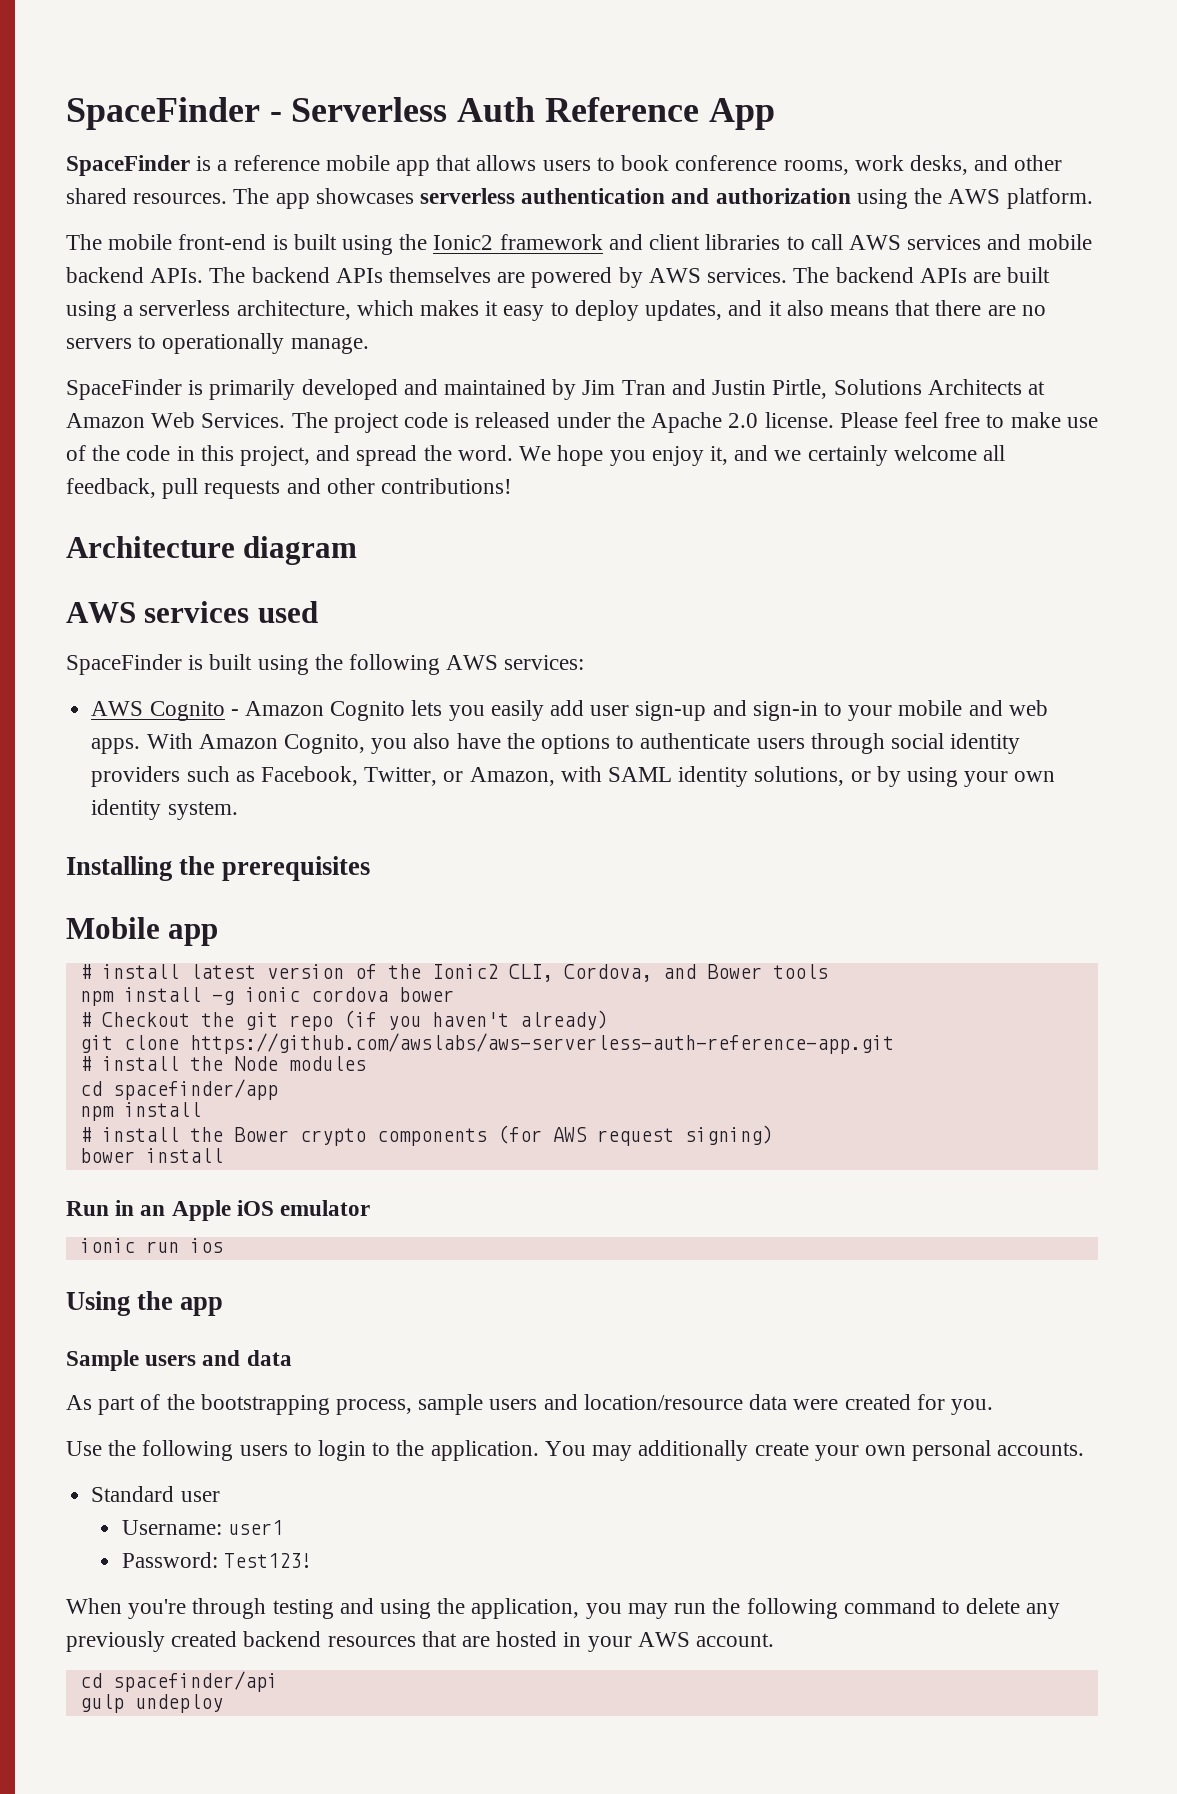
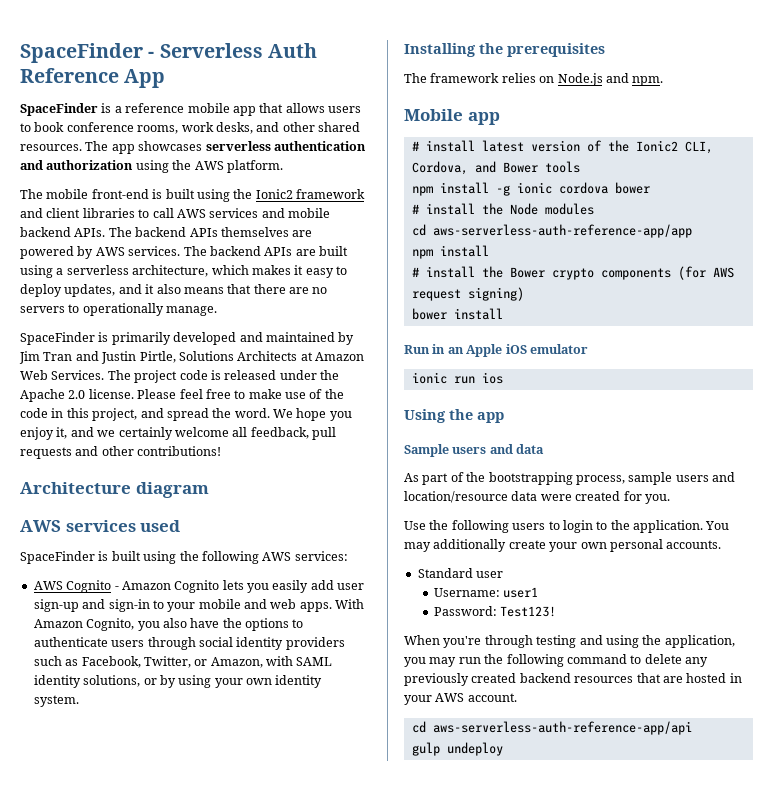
+ The framework relies on Node.js and npm.
- # Checkout the git repo (if you haven't already)
- git clone https://github.com/awslabs/aws-serverless-auth-reference-app.git
- cd spacefinder/app
+ cd aws-serverless-auth-reference-app/app
- cd spacefinder/api
+ cd aws-serverless-auth-reference-app/api

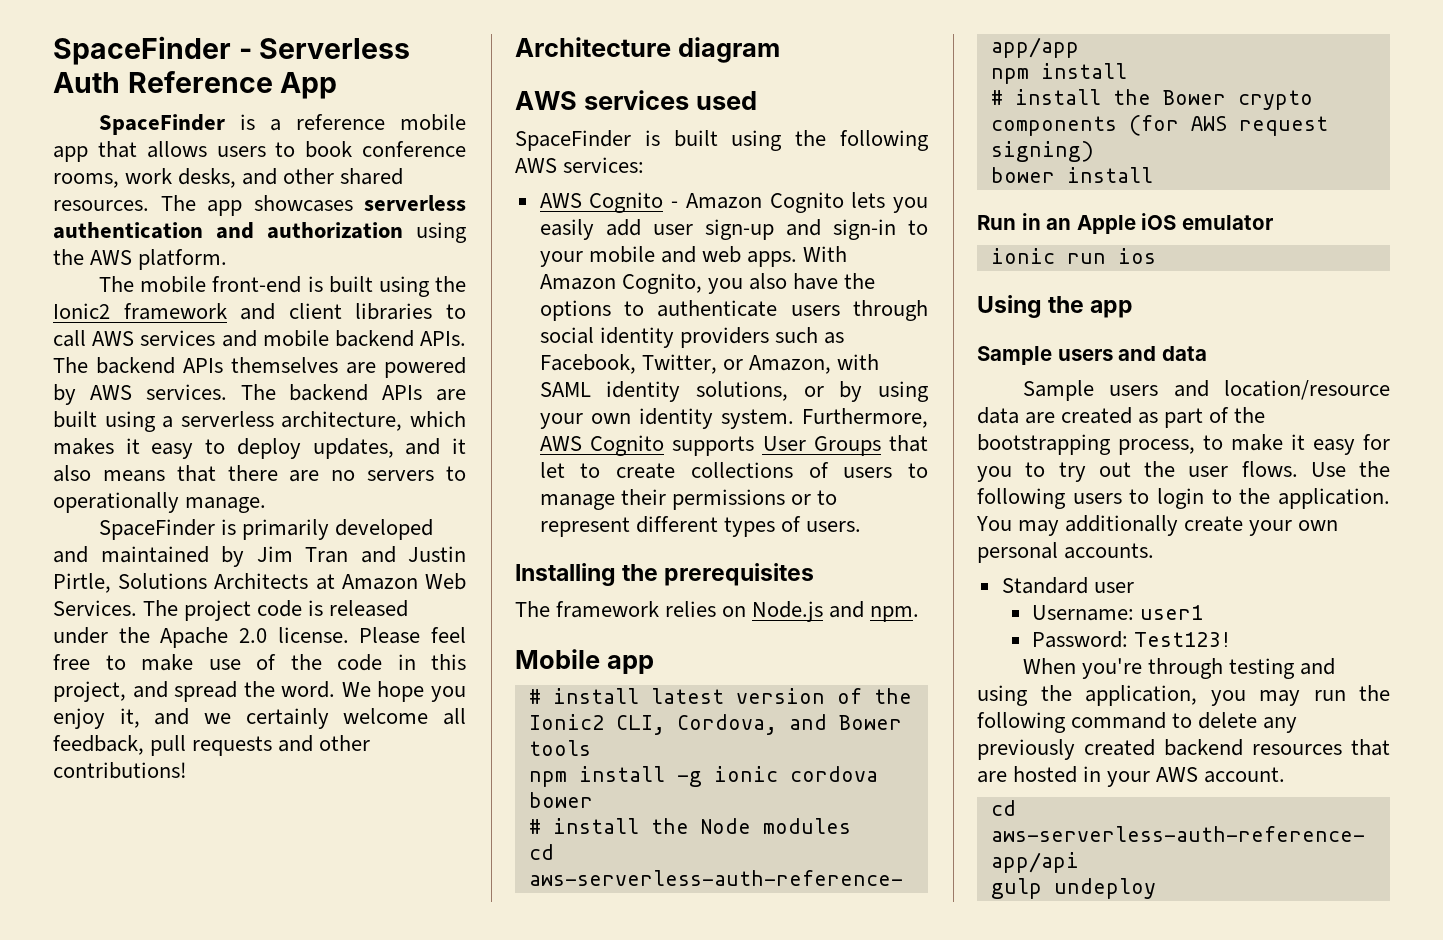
+ Furthermore, AWS Cognito supports User Groups that let to create collections of users to manage their permissions or to represent different types of users.
- As part of the bootstrapping process, sample users and location/resource data were created for you.
- Use the following users to login to the application.
+ Sample users and location/resource data are created as part of the bootstrapping process, to make it easy for you to try out the user flows. Use the following users to login to the application.

